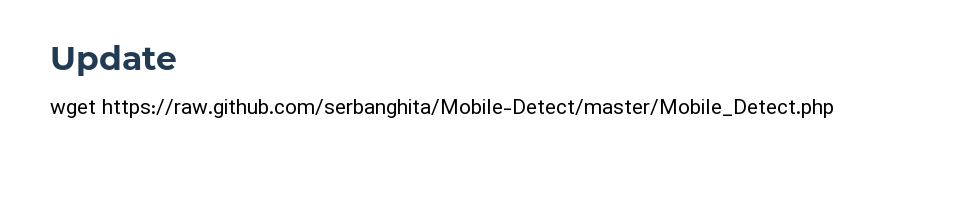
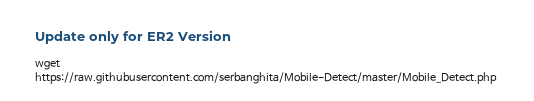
- Update
+ Update only for ER2 Version
- wget https://raw.github.com/serbanghita/Mobile-Detect/master/Mobile_Detect.php
+ wget https://raw.githubusercontent.com/serbanghita/Mobile-Detect/master/Mobile_Detect.php

